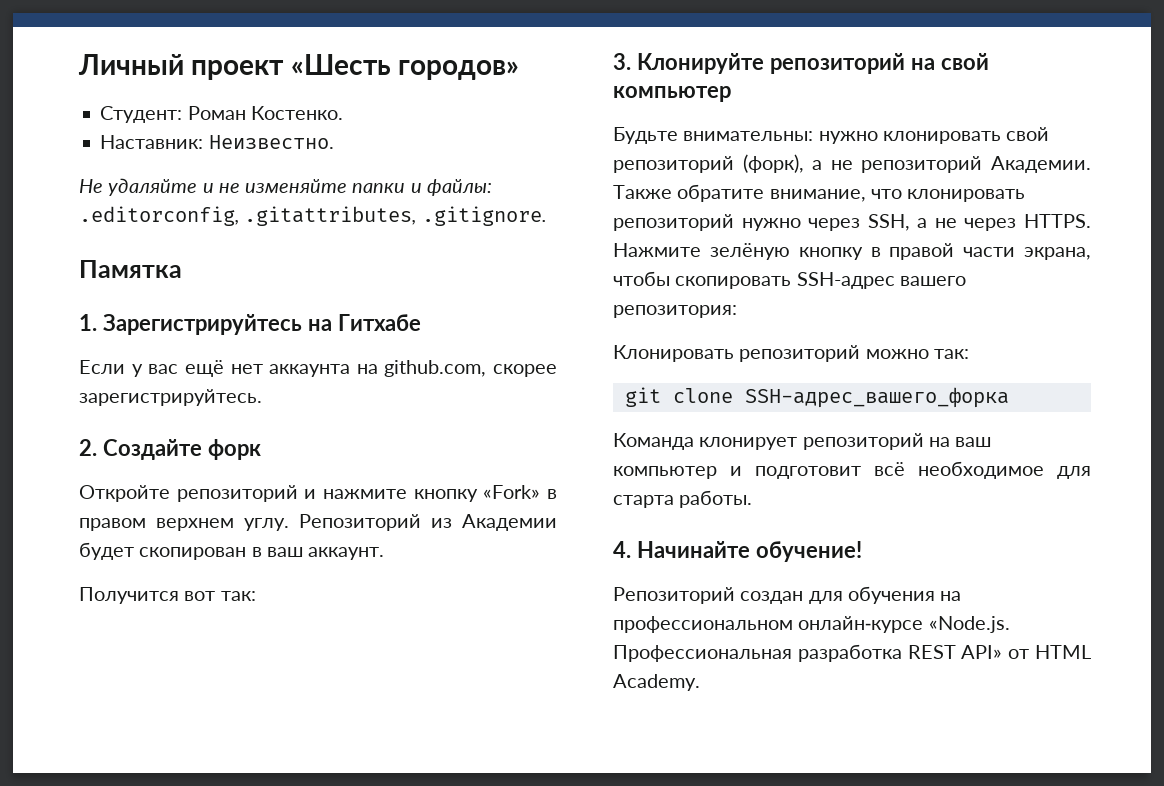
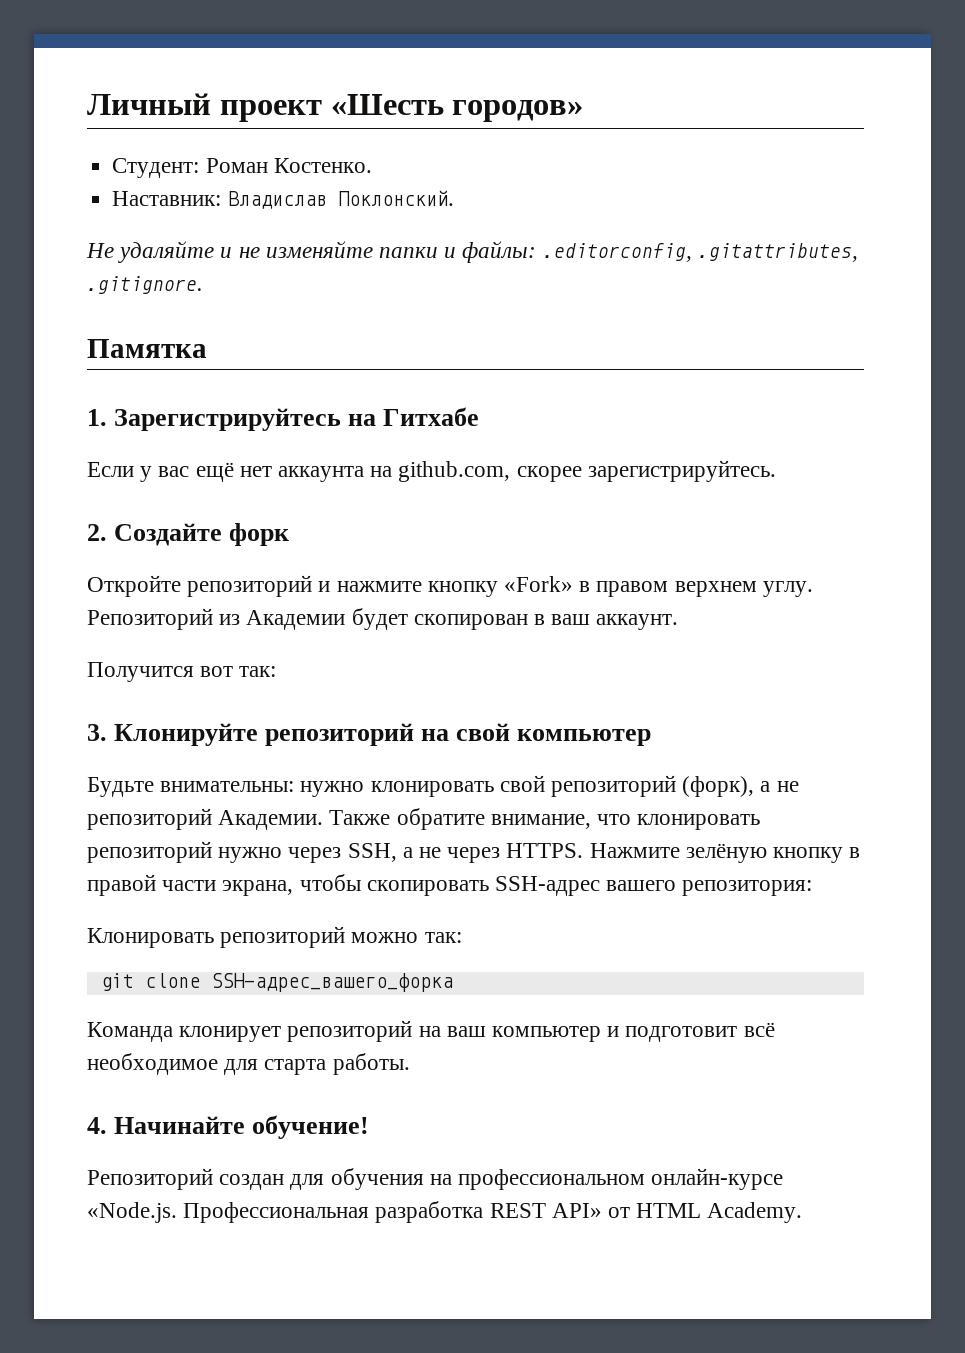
- Наставник: Неизвестно.
+ Наставник: Владислав Поклонский.

